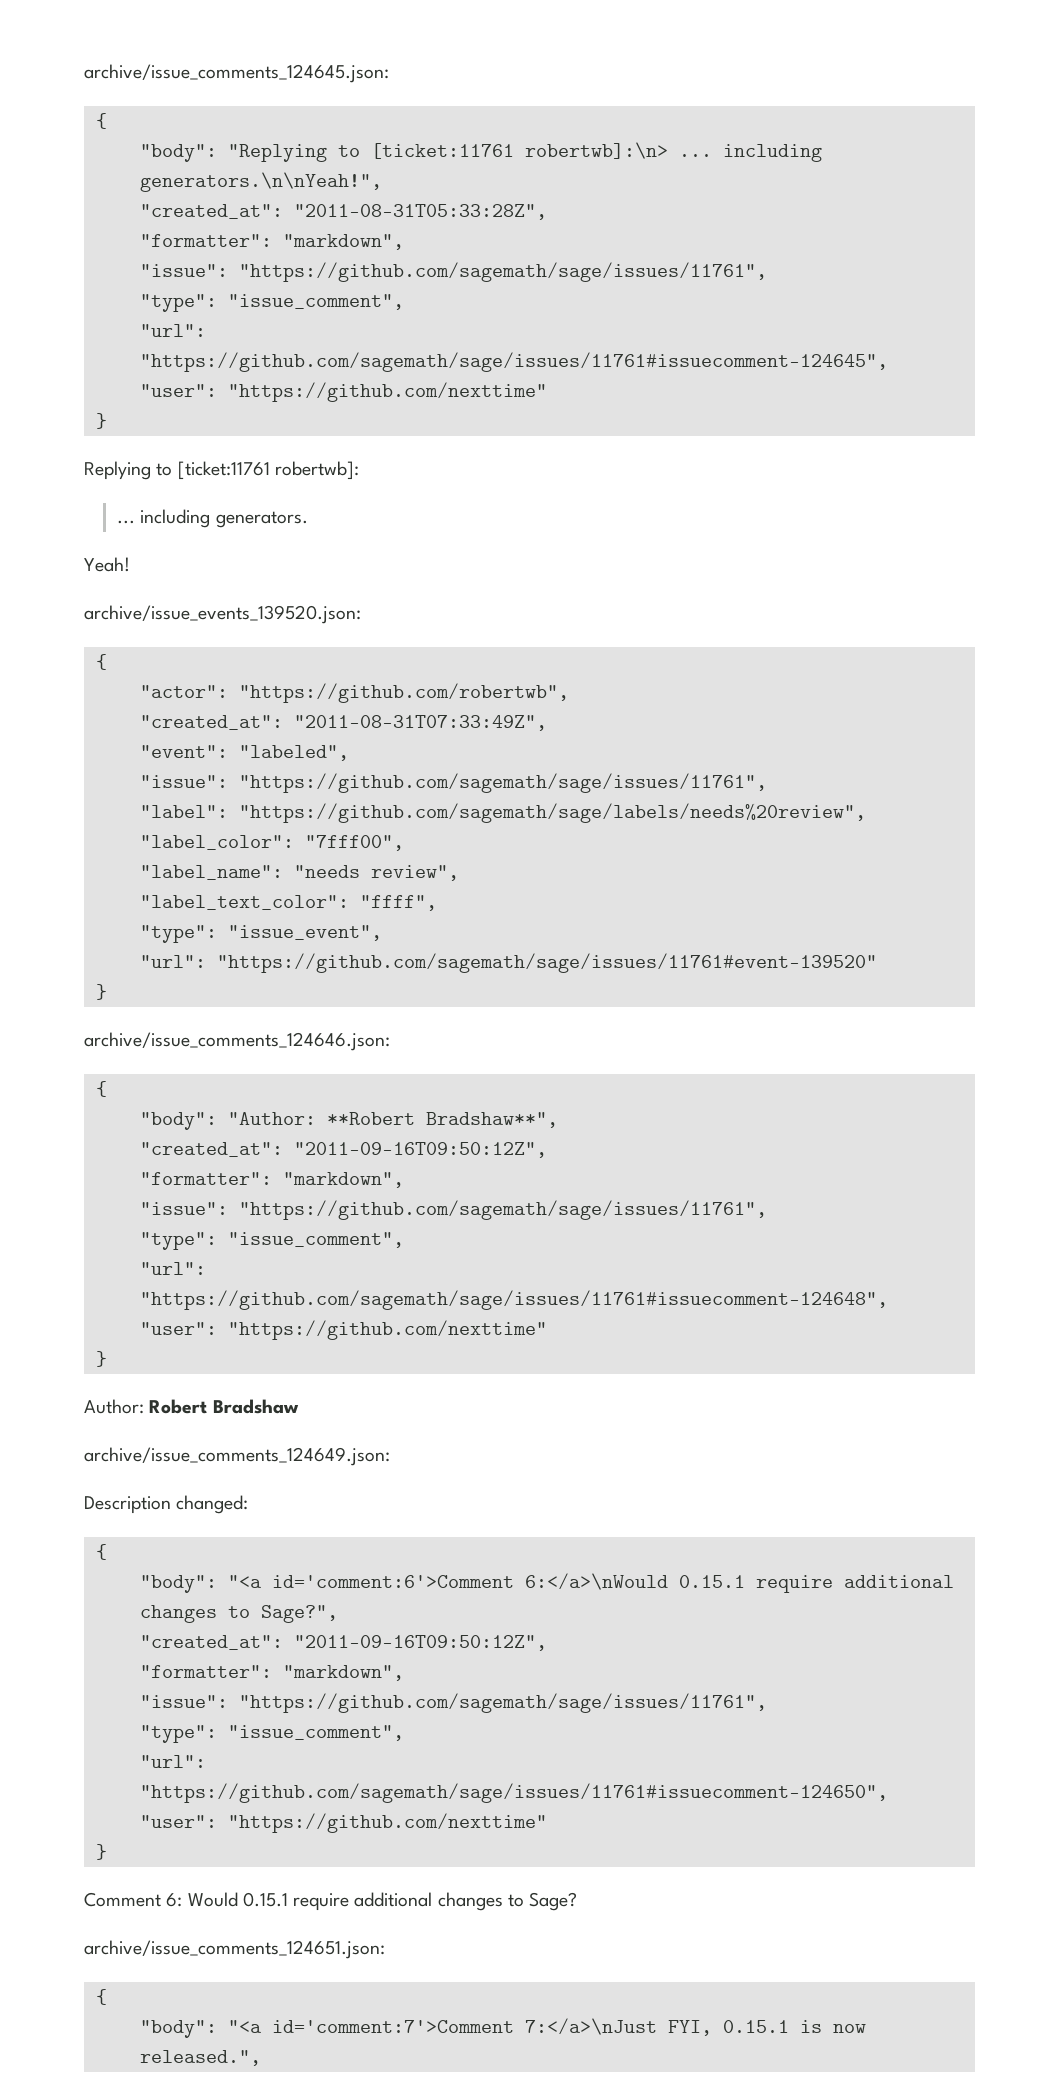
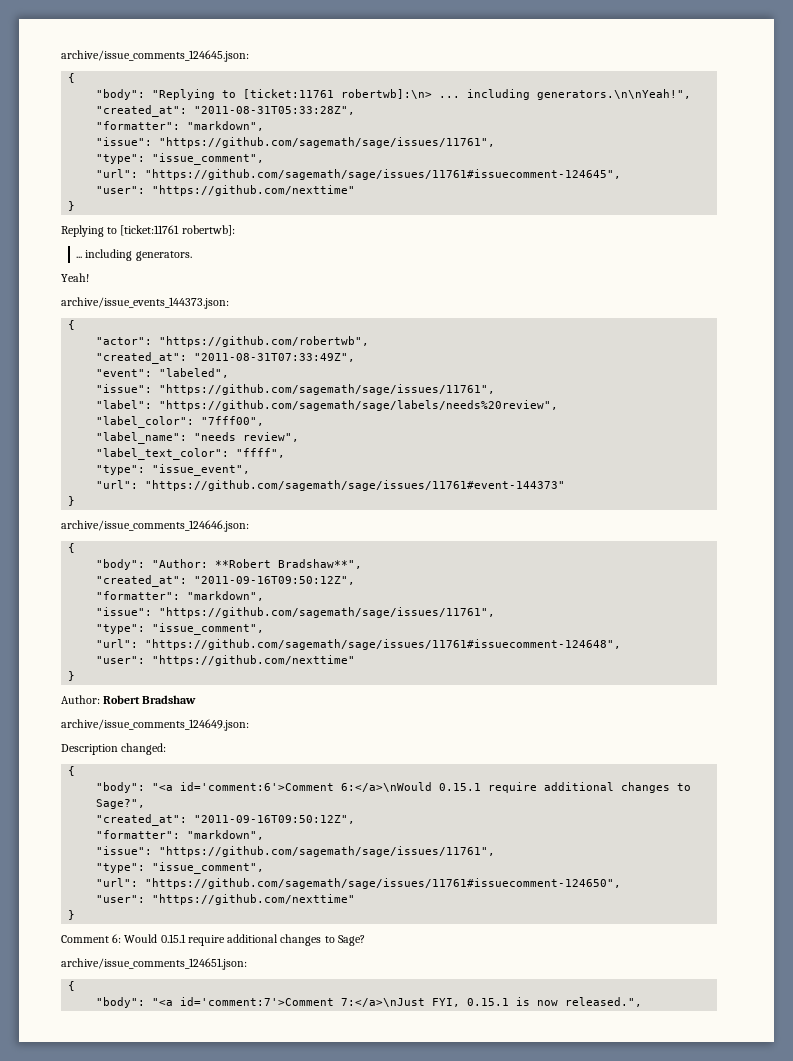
- archive/issue_events_139520.json:
+ archive/issue_events_144373.json:
- "url": "https://github.com/sagemath/sage/issues/11761#event-139520"
+ "url": "https://github.com/sagemath/sage/issues/11761#event-144373"

